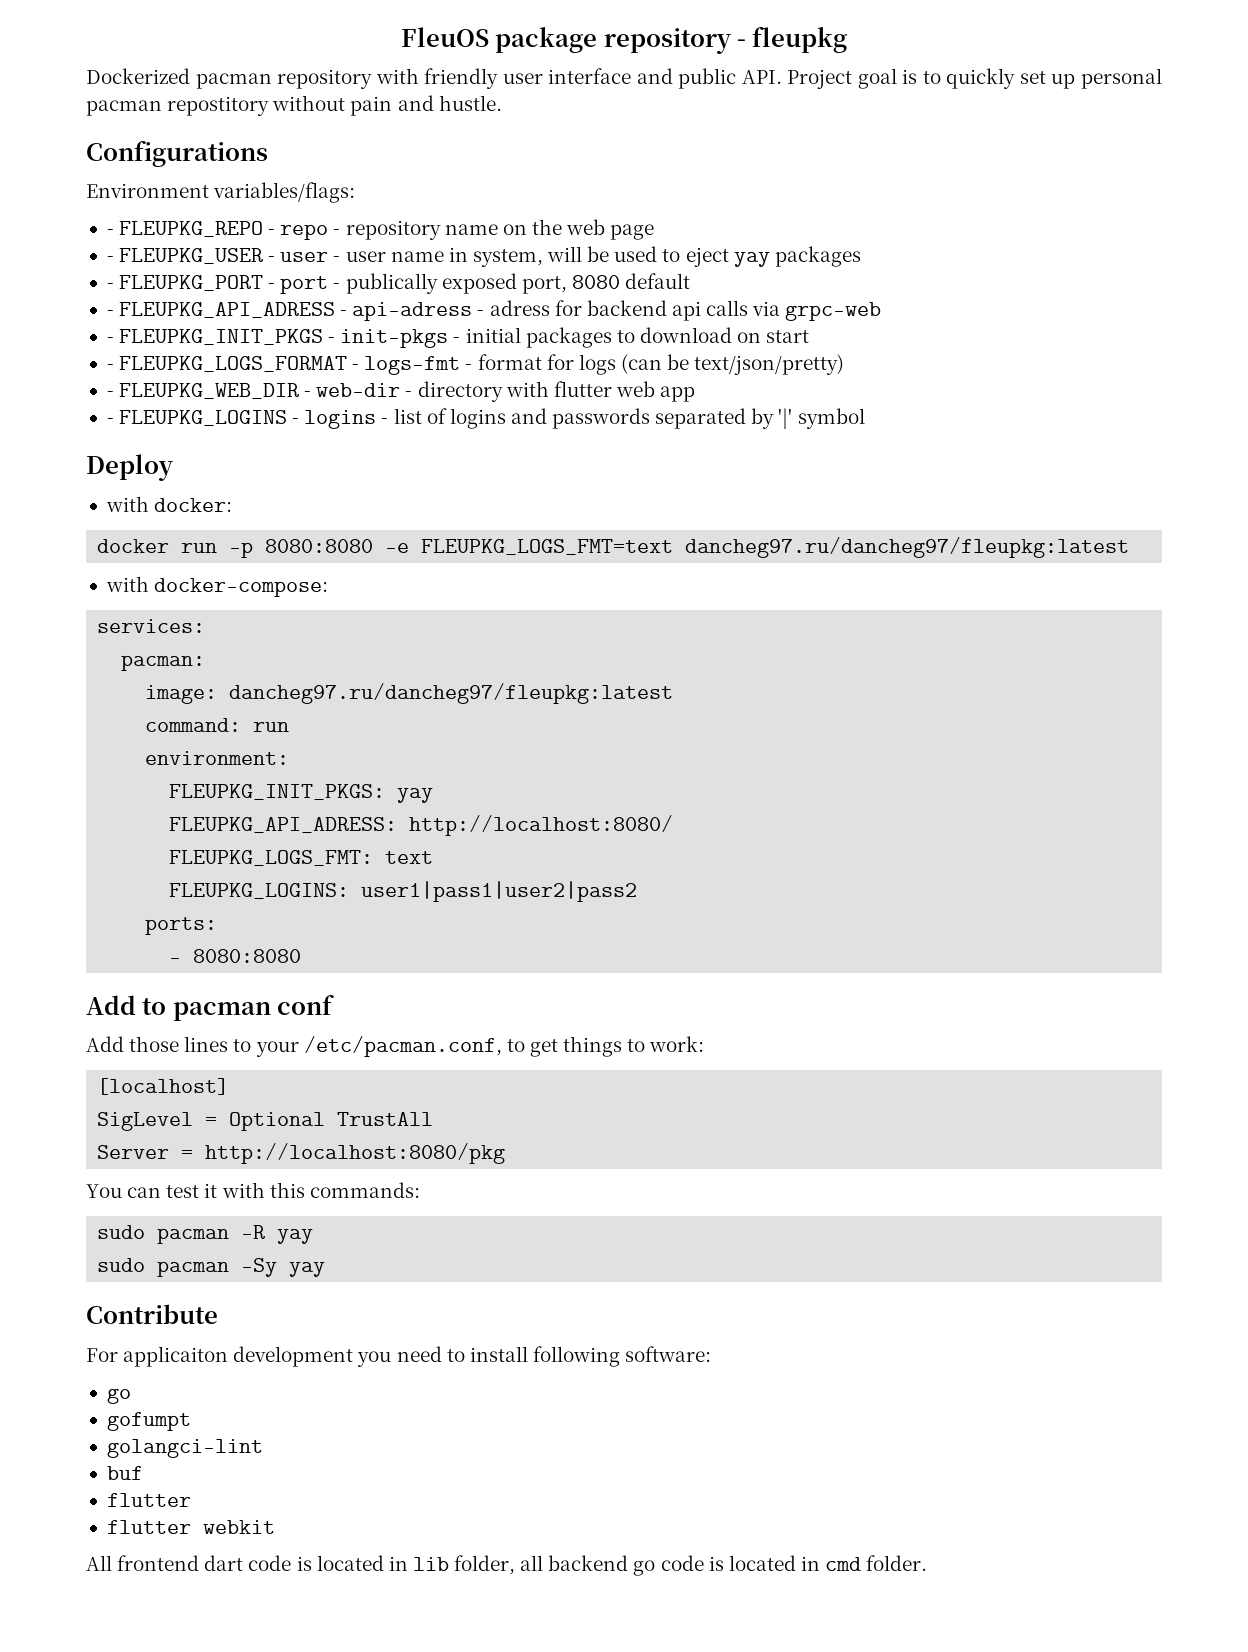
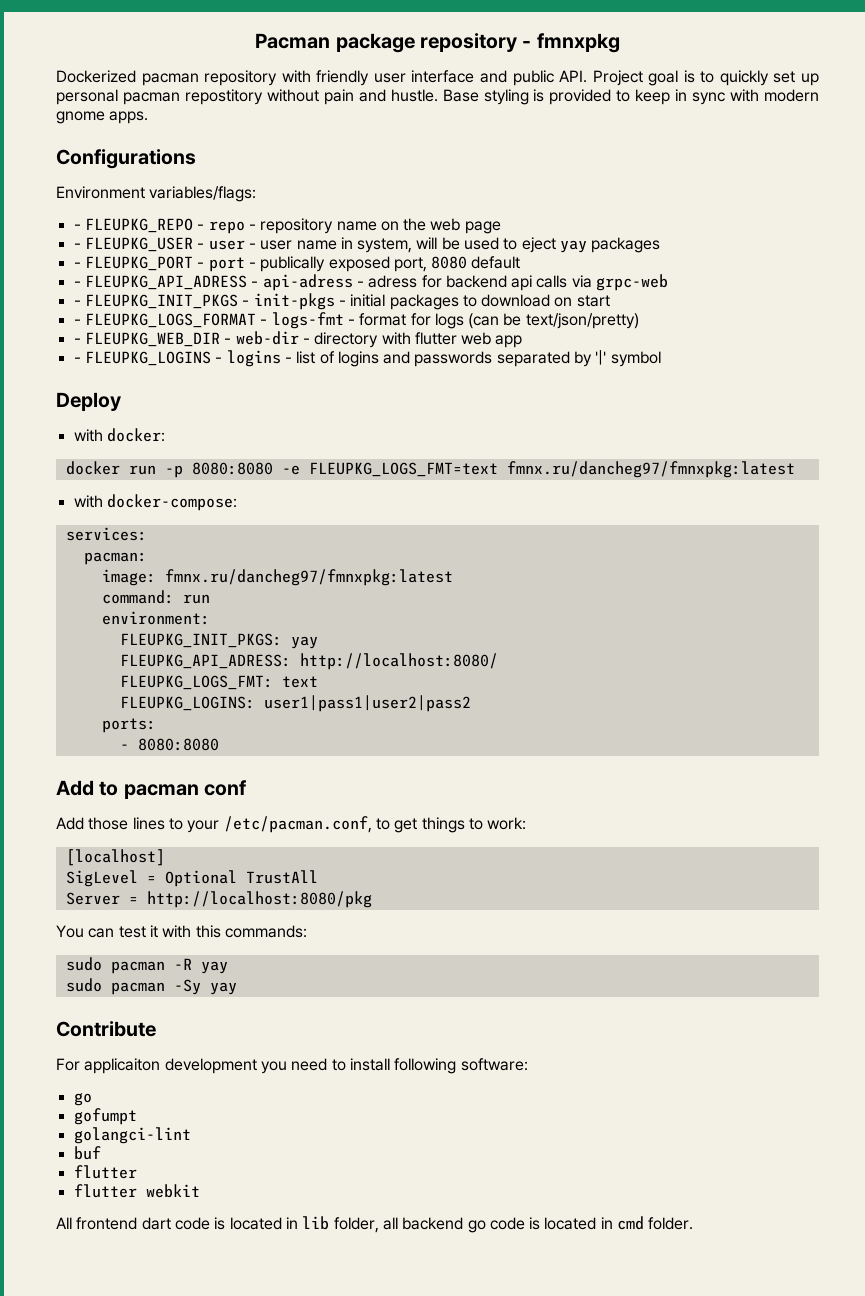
- FleuOS package repository - fleupkg
+ Pacman package repository - fmnxpkg
+ Base styling is provided to keep in sync with modern gnome apps.
- docker run -p 8080:8080 -e FLEUPKG_LOGS_FMT=text dancheg97.ru/dancheg97/fleupkg:latest
+ docker run -p 8080:8080 -e FLEUPKG_LOGS_FMT=text fmnx.ru/dancheg97/fmnxpkg:latest
- image: dancheg97.ru/dancheg97/fleupkg:latest
+ image: fmnx.ru/dancheg97/fmnxpkg:latest

